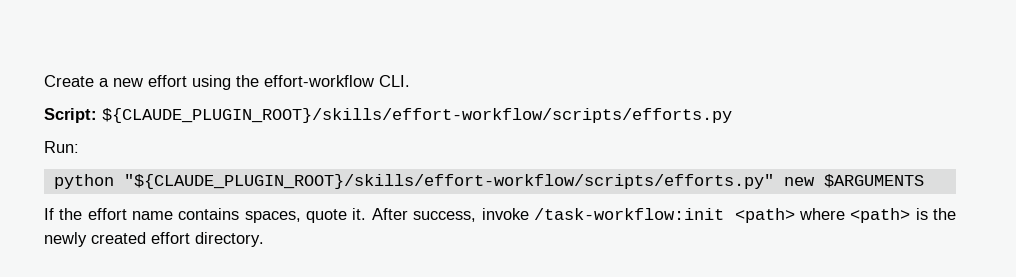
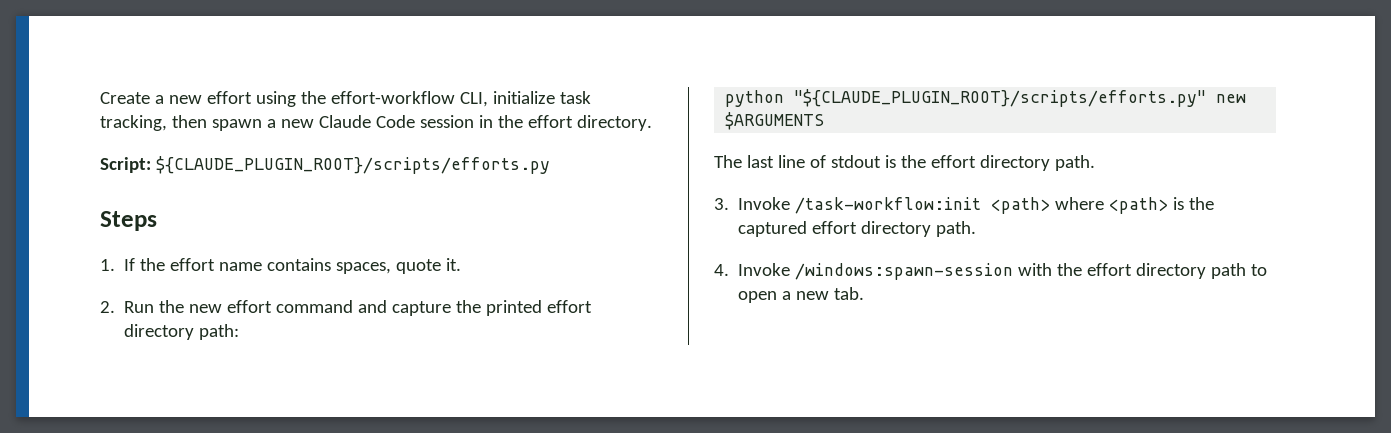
- Create a new effort using the effort-workflow CLI.
- Script: ${CLAUDE_PLUGIN_ROOT}/skills/effort-workflow/scripts/efforts.py
- Run:
- python "${CLAUDE_PLUGIN_ROOT}/skills/effort-workflow/scripts/efforts.py" new $ARGUMENTS
- If the effort name contains spaces, quote it. After success, invoke /task-workflow:init <path> where <path> is the newly created effort directory.
+ Create a new effort using the effort-workflow CLI, initialize task tracking, then spawn a new Claude Code session in the effort directory.
+ Script: ${CLAUDE_PLUGIN_ROOT}/scripts/efforts.py
+ Steps
+ 1. If the effort name contains spaces, quote it.
+ 2. Run the new effort command and capture the printed effort directory path:
+ python "${CLAUDE_PLUGIN_ROOT}/scripts/efforts.py" new $ARGUMENTS
+ The last line of stdout is the effort directory path.
+ 3. Invoke /task-workflow:init <path> where <path> is the captured effort directory path.
+ 4. Invoke /windows:spawn-session with the effort directory path to open a new tab.

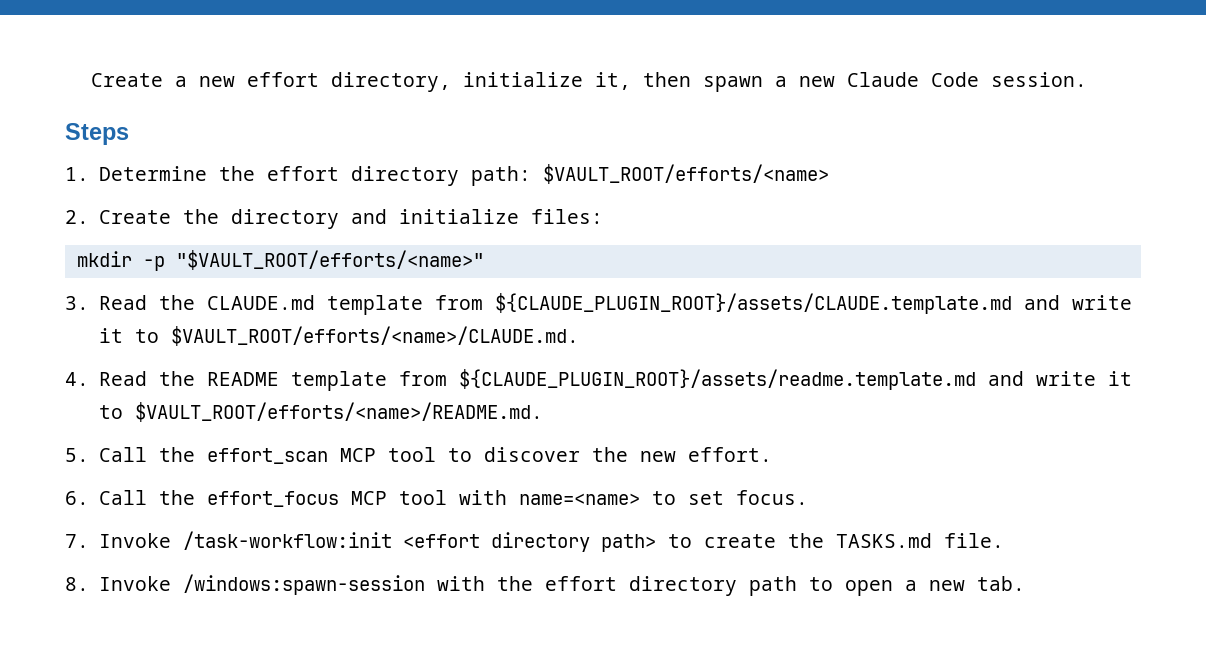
- Create a new effort using the effort-workflow CLI, initialize task tracking, then spawn a new Claude Code session in the effort directory.
- Script: ${CLAUDE_PLUGIN_ROOT}/scripts/efforts.py
+ Create a new effort directory, initialize it, then spawn a new Claude Code session.
- 1. If the effort name contains spaces, quote it.
- 2. Run the new effort command and capture the printed effort directory path:
- python "${CLAUDE_PLUGIN_ROOT}/scripts/efforts.py" new $ARGUMENTS
- The last line of stdout is the effort directory path.
- 3. Invoke /task-workflow:init <path> where <path> is the captured effort directory path.
- 4. Invoke /windows:spawn-session with the effort directory path to open a new tab.
+ 1. Determine the effort directory path: $VAULT_ROOT/efforts/<name>
+ 2. Create the directory and initialize files:
+ mkdir -p "$VAULT_ROOT/efforts/<name>"
+ 3. Read the CLAUDE.md template from ${CLAUDE_PLUGIN_ROOT}/assets/CLAUDE.template.md and write it to $VAULT_ROOT/efforts/<name>/CLAUDE.md.
+ 4. Read the README template from ${CLAUDE_PLUGIN_ROOT}/assets/readme.template.md and write it to $VAULT_ROOT/efforts/<name>/README.md.
+ 5. Call the effort_scan MCP tool to discover the new effort.
+ 6. Call the effort_focus MCP tool with name=<name> to set focus.
+ 7. Invoke /task-workflow:init <effort directory path> to create the TASKS.md file.
+ 8. Invoke /windows:spawn-session with the effort directory path to open a new tab.

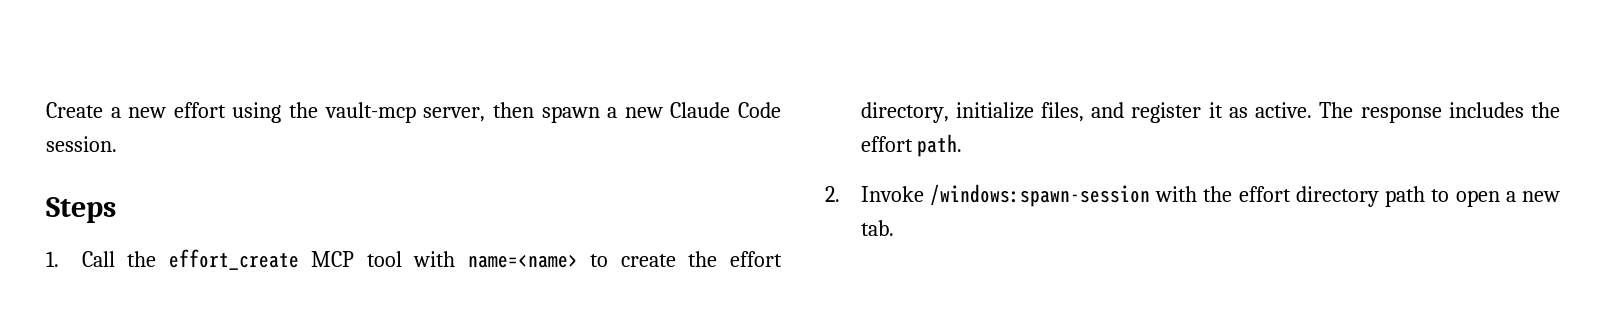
- Create a new effort directory, initialize it, then spawn a new Claude Code session.
+ Create a new effort using the vault-mcp server, then spawn a new Claude Code session.
- 1. Determine the effort directory path: $VAULT_ROOT/efforts/<name>
- 2. Create the directory and initialize files:
- mkdir -p "$VAULT_ROOT/efforts/<name>"
- 3. Read the CLAUDE.md template from ${CLAUDE_PLUGIN_ROOT}/assets/CLAUDE.template.md and write it to $VAULT_ROOT/efforts/<name>/CLAUDE.md.
- 4. Read the README template from ${CLAUDE_PLUGIN_ROOT}/assets/readme.template.md and write it to $VAULT_ROOT/efforts/<name>/README.md.
- 5. Call the effort_scan MCP tool to discover the new effort.
- 6. Call the effort_focus MCP tool with name=<name> to set focus.
- 7. Invoke /task-workflow:init <effort directory path> to create the TASKS.md file.
- 8. Invoke /windows:spawn-session with the effort directory path to open a new tab.
+ 1. Call the effort_create MCP tool with name=<name> to create the effort directory, initialize files, and register it as active. The response includes the effort path.
+ 2. Invoke /windows:spawn-session with the effort directory path to open a new tab.

